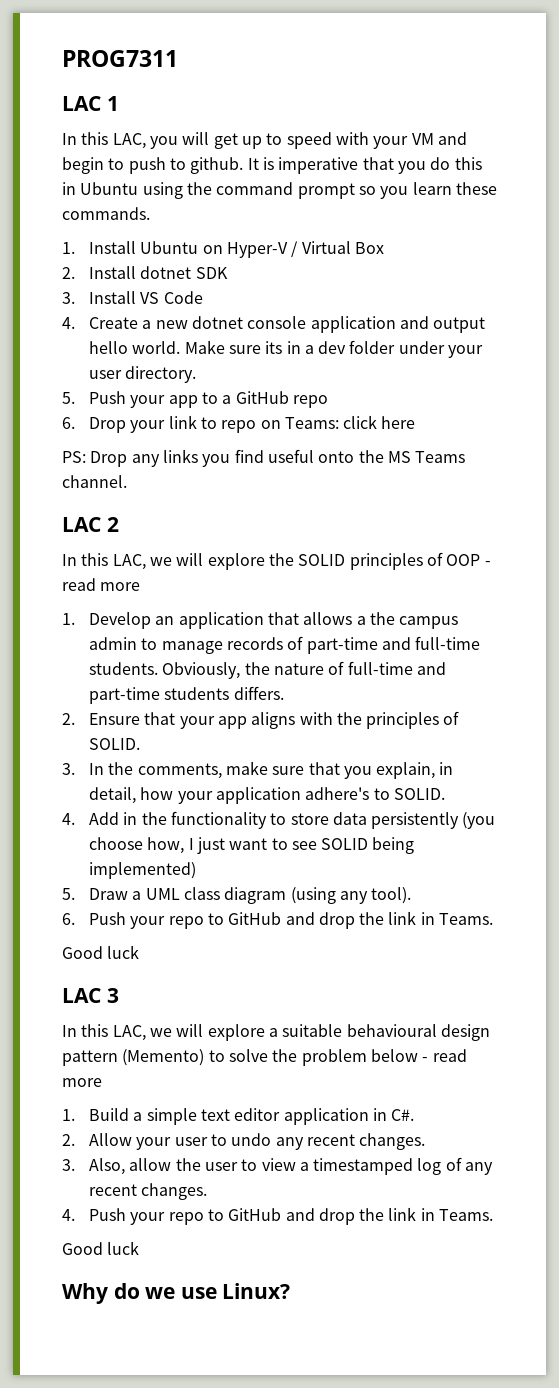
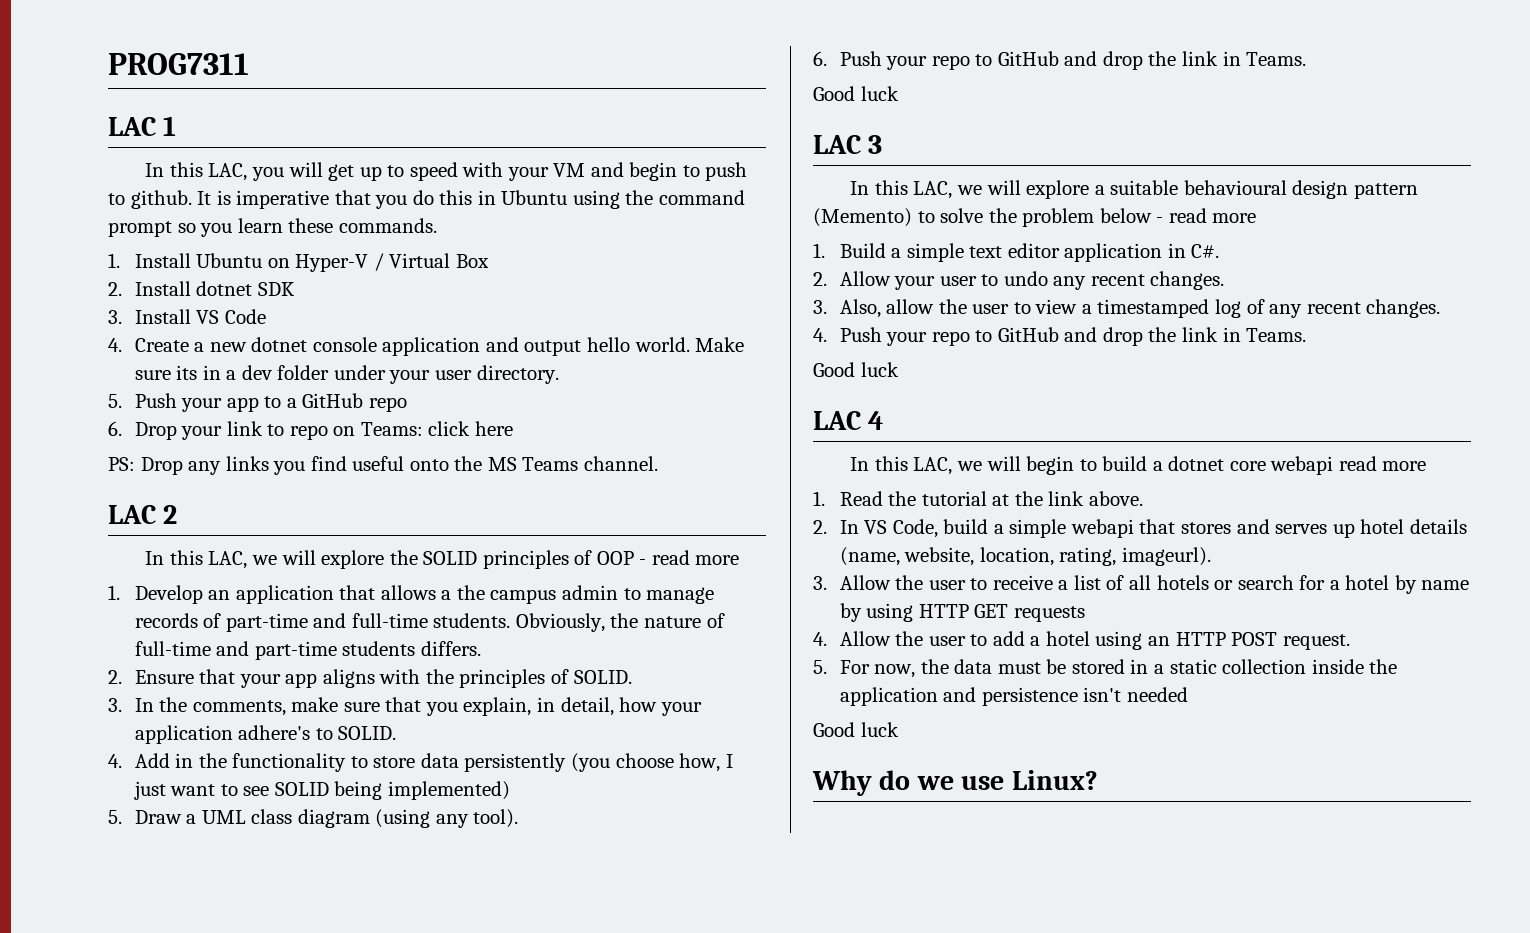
+ LAC 4
+ In this LAC, we will begin to build a dotnet core webapi read more
+ 1. Read the tutorial at the link above.
+ 2. In VS Code, build a simple webapi that stores and serves up hotel details (name, website, location, rating, imageurl).
+ 3. Allow the user to receive a list of all hotels or search for a hotel by name by using HTTP GET requests
+ 4. Allow the user to add a hotel using an HTTP POST request.
+ 5. For now, the data must be stored in a static collection inside the application and persistence isn't needed
+ Good luck

